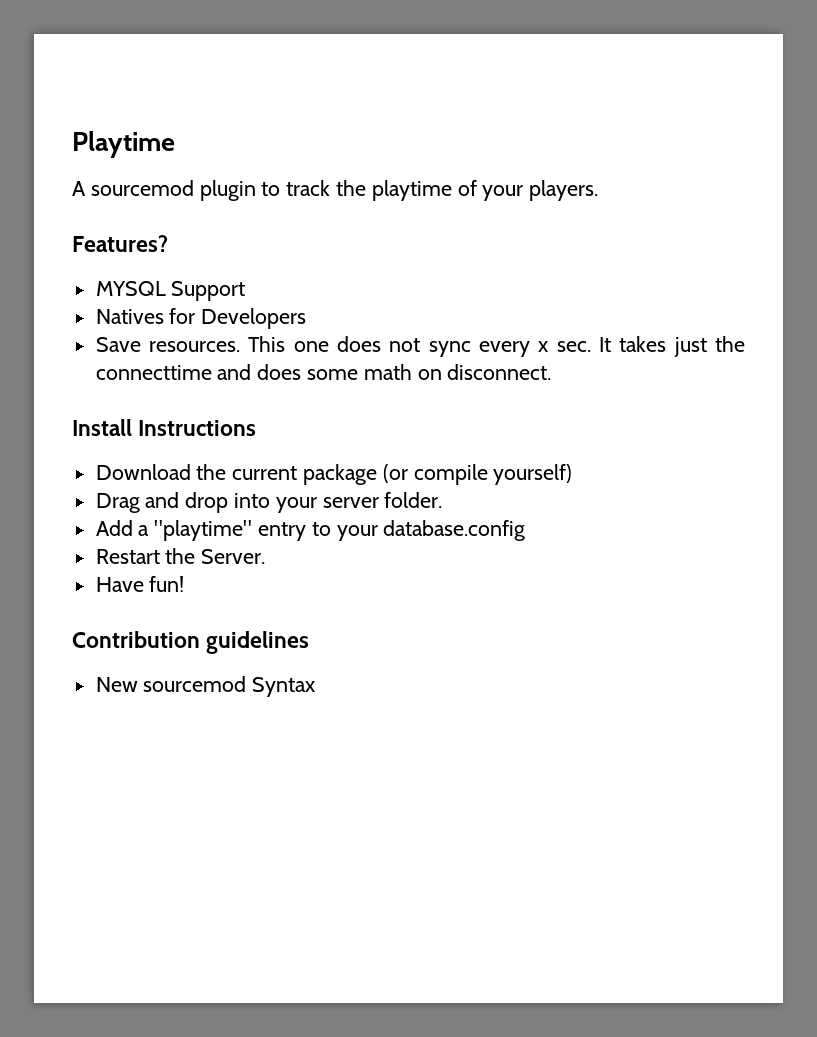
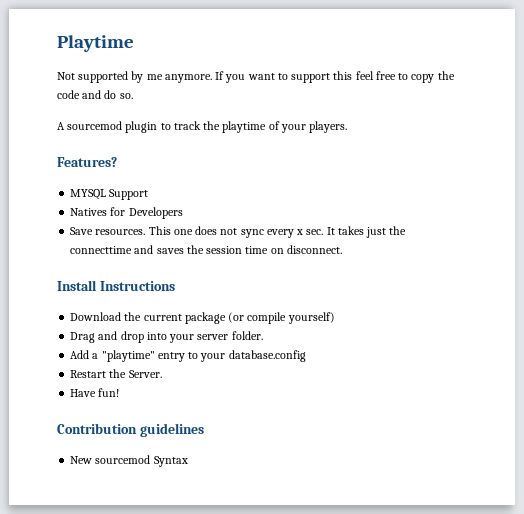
+ Not supported by me anymore. If you want to support this feel free to copy the code and do so.
- This one does not sync every x sec. It takes just the connecttime and does some math on disconnect.
+ This one does not sync every x sec. It takes just the connecttime and saves the session time on disconnect.

